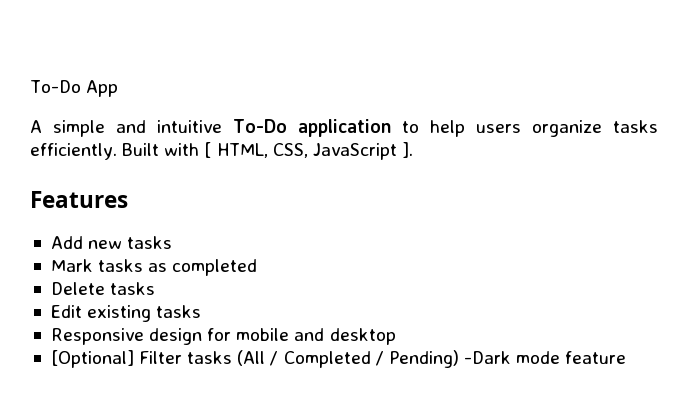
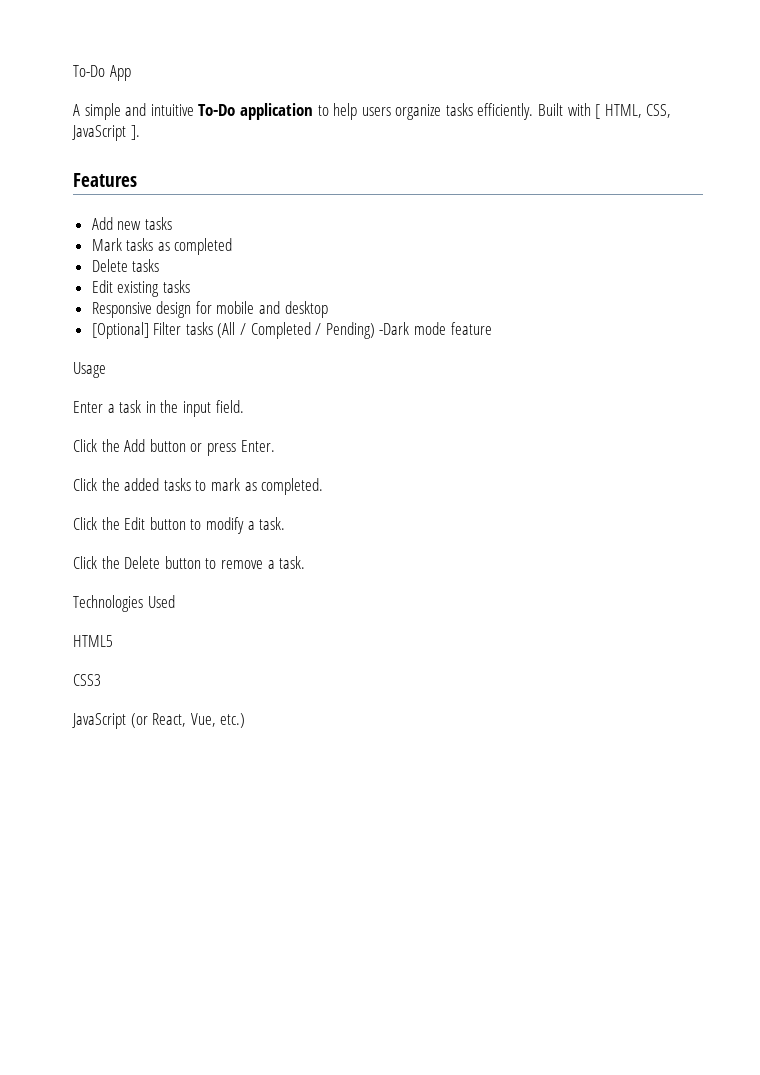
+ Usage
+ Enter a task in the input field.
+ Click the Add button or press Enter.
+ Click the added tasks to mark as completed.
+ Click the Edit button to modify a task.
+ Click the Delete button to remove a task.
+ Technologies Used
+ HTML5
+ CSS3
+ JavaScript (or React, Vue, etc.)

